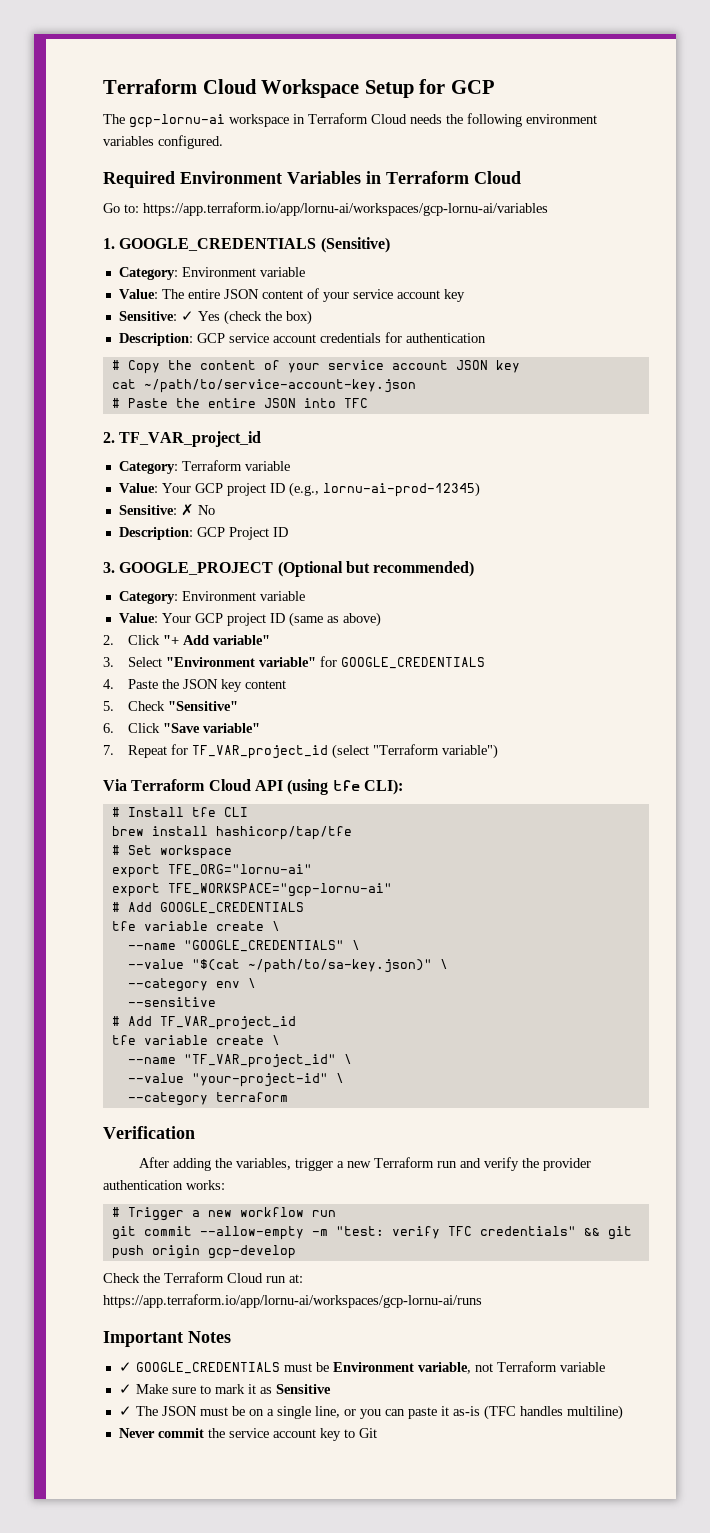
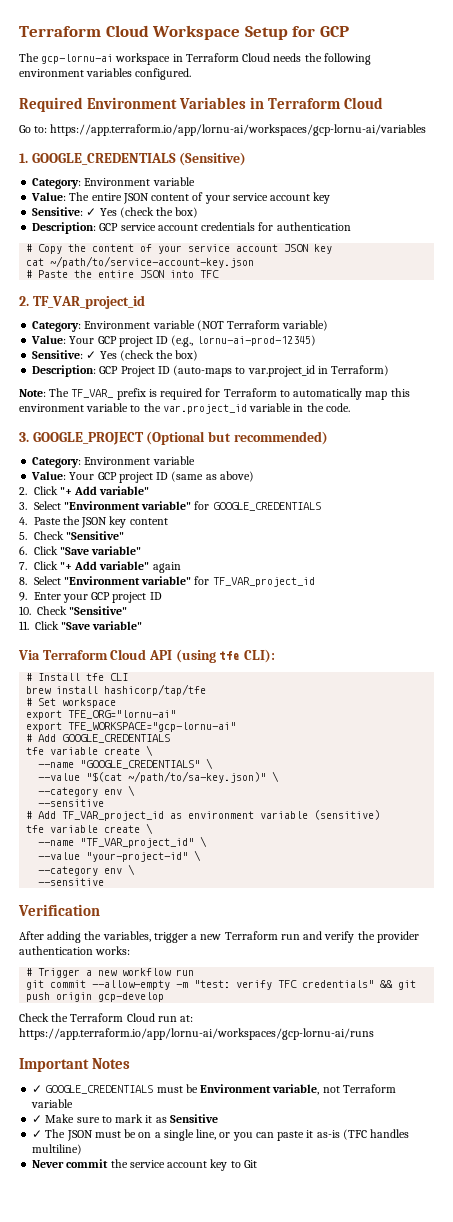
- Category: Terraform variable
+ Category: Environment variable (NOT Terraform variable)
  Value: Your GCP project ID (e.g., lornu-ai-prod-12345)
- Sensitive: ✗ No
+ Sensitive: ✓ Yes (check the box)
- Description: GCP Project ID
+ Description: GCP Project ID (auto-maps to var.project_id in Terraform)
+ Note: The TF_VAR_ prefix is required for Terraform to automatically map this environment variable to the var.project_id variable in the code.
- 7. Repeat for TF_VAR_project_id (select "Terraform variable")
+ 7. Click "+ Add variable" again
+ 8. Select "Environment variable" for TF_VAR_project_id
+ 9. Enter your GCP project ID
+ 10. Check "Sensitive"
+ 11. Click "Save variable"
- # Add TF_VAR_project_id
+ # Add TF_VAR_project_id as environment variable (sensitive)
  --value "your-project-id" \
- --category terraform
+ --category env \
+ --sensitive

